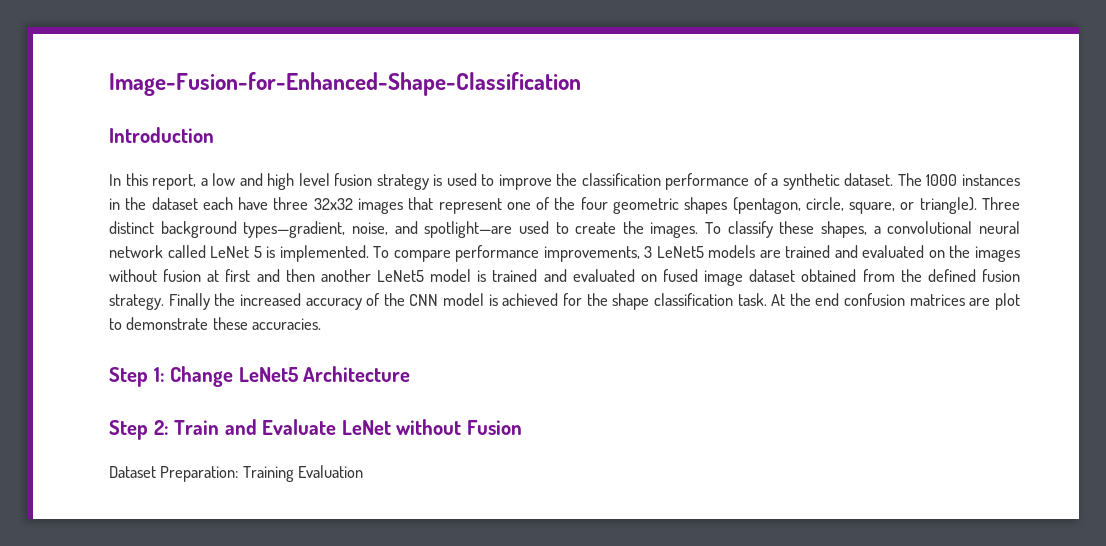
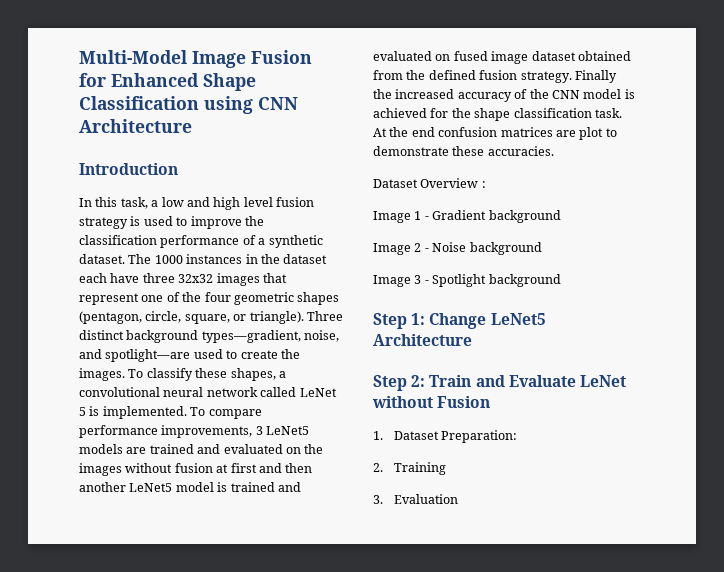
- Image-Fusion-for-Enhanced-Shape-Classification
+ Multi-Model Image Fusion for Enhanced Shape Classification using CNN Architecture
- In this report, a low and high level fusion strategy is used to improve the classification performance of a synthetic dataset.
+ In this task, a low and high level fusion strategy is used to improve the classification performance of a synthetic dataset.
+ Dataset Overview :
+ Image 1 - Gradient background
+ Image 2 - Noise background
+ Image 3 - Spotlight background
- Dataset Preparation: Training Evaluation
+ 1. Dataset Preparation:
+ 2. Training
+ 3. Evaluation

